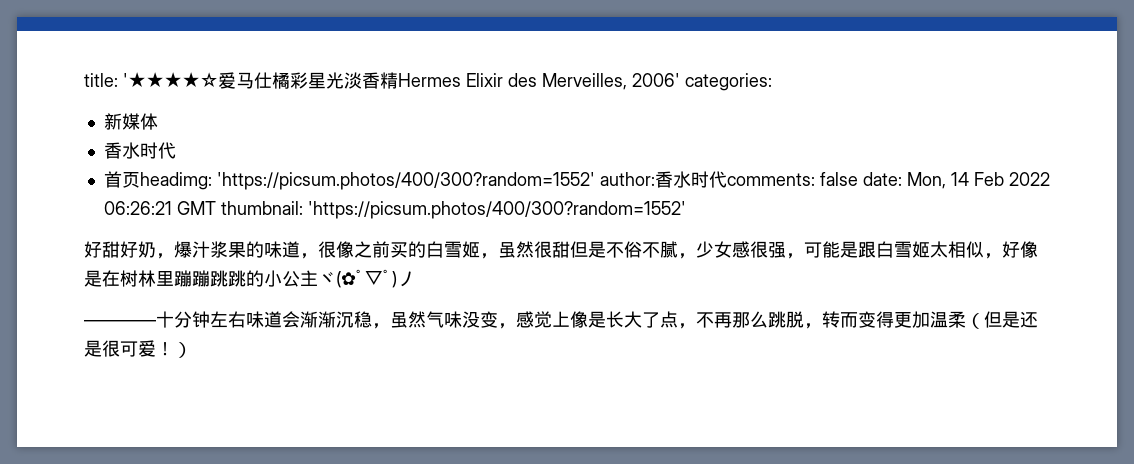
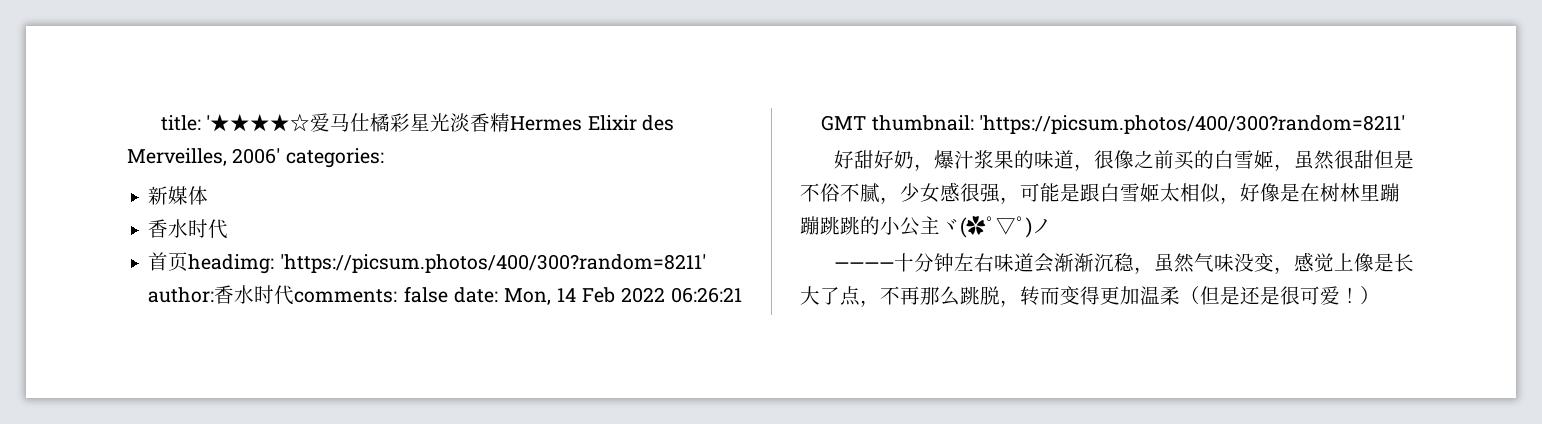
- 首页headimg: 'https://picsum.photos/400/300?random=1552' author:香水时代comments: false date: Mon, 14 Feb 2022 06:26:21 GMT thumbnail: 'https://picsum.photos/400/300?random=1552'
+ 首页headimg: 'https://picsum.photos/400/300?random=8211' author:香水时代comments: false date: Mon, 14 Feb 2022 06:26:21 GMT thumbnail: 'https://picsum.photos/400/300?random=8211'

